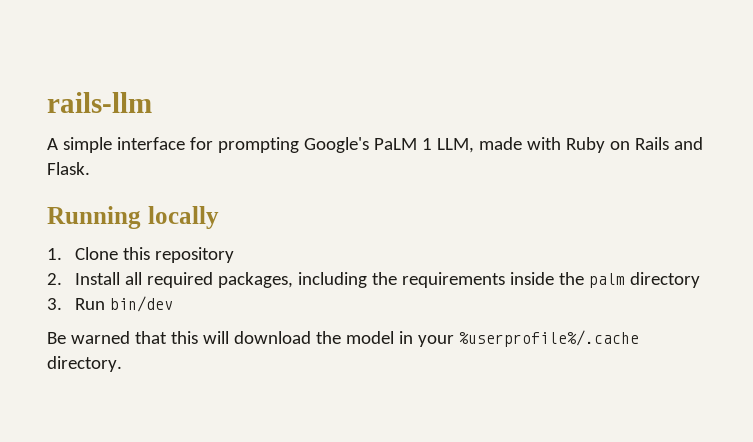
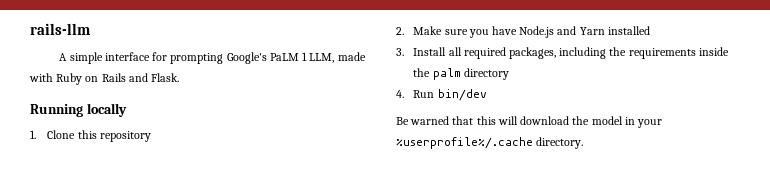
- 2. Install all required packages, including the requirements inside the palm directory
+ 2. Make sure you have Node.js and Yarn installed
+ 3. Install all required packages, including the requirements inside the palm directory
- 3. Run bin/dev
+ 4. Run bin/dev

